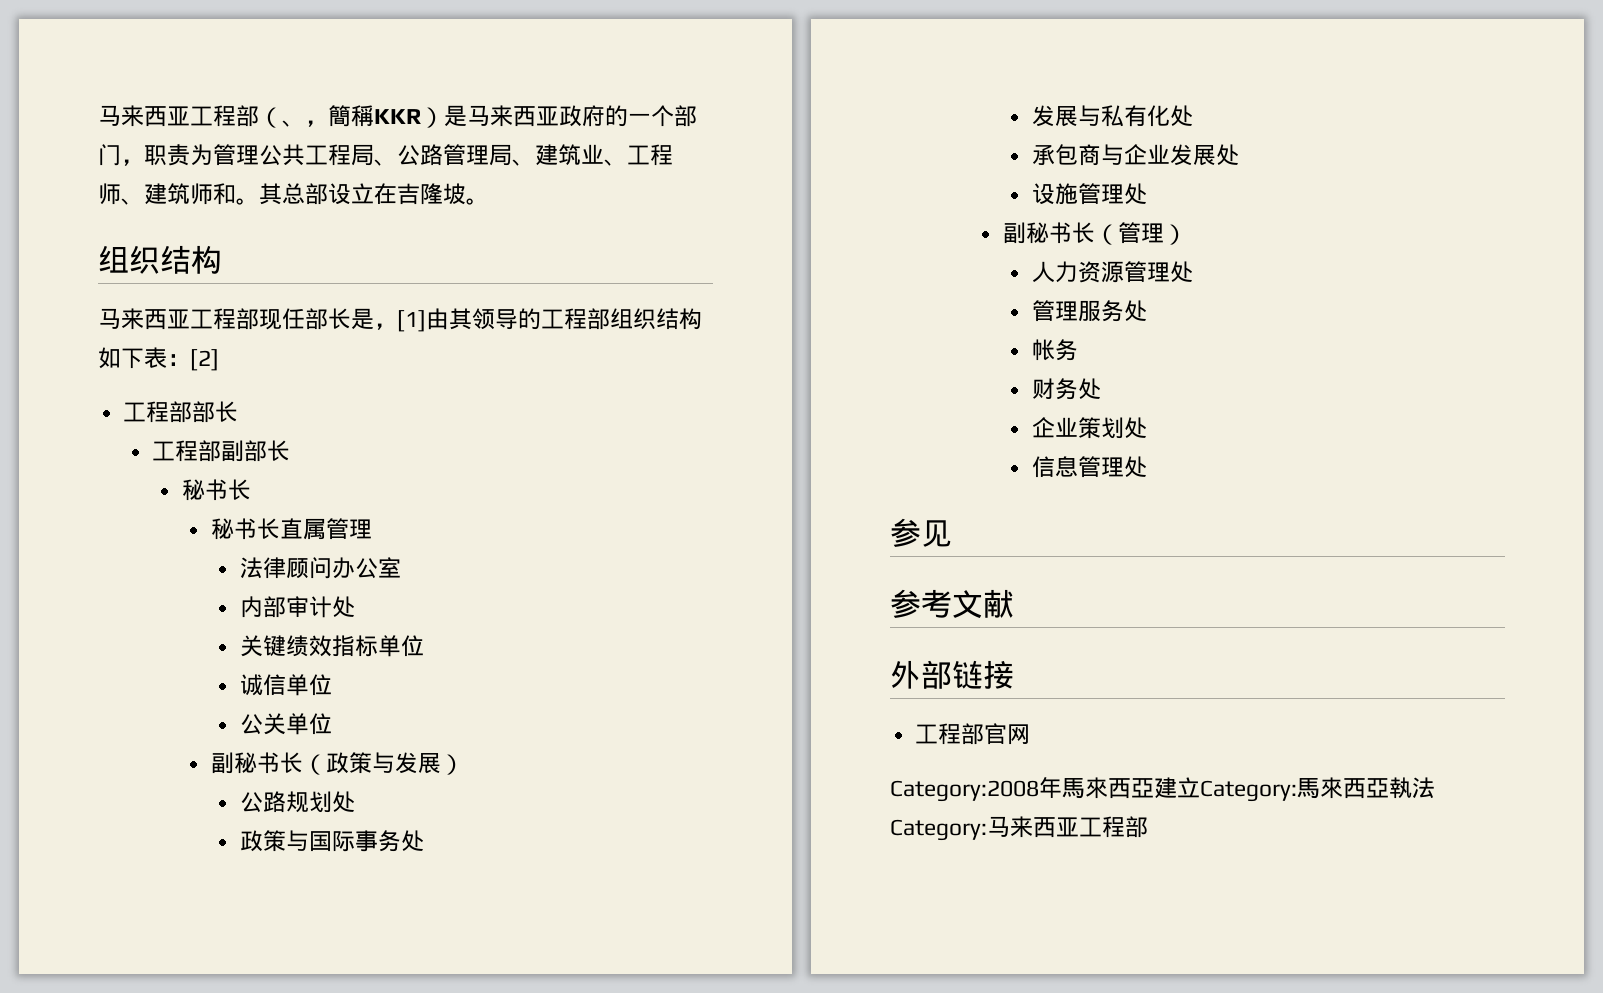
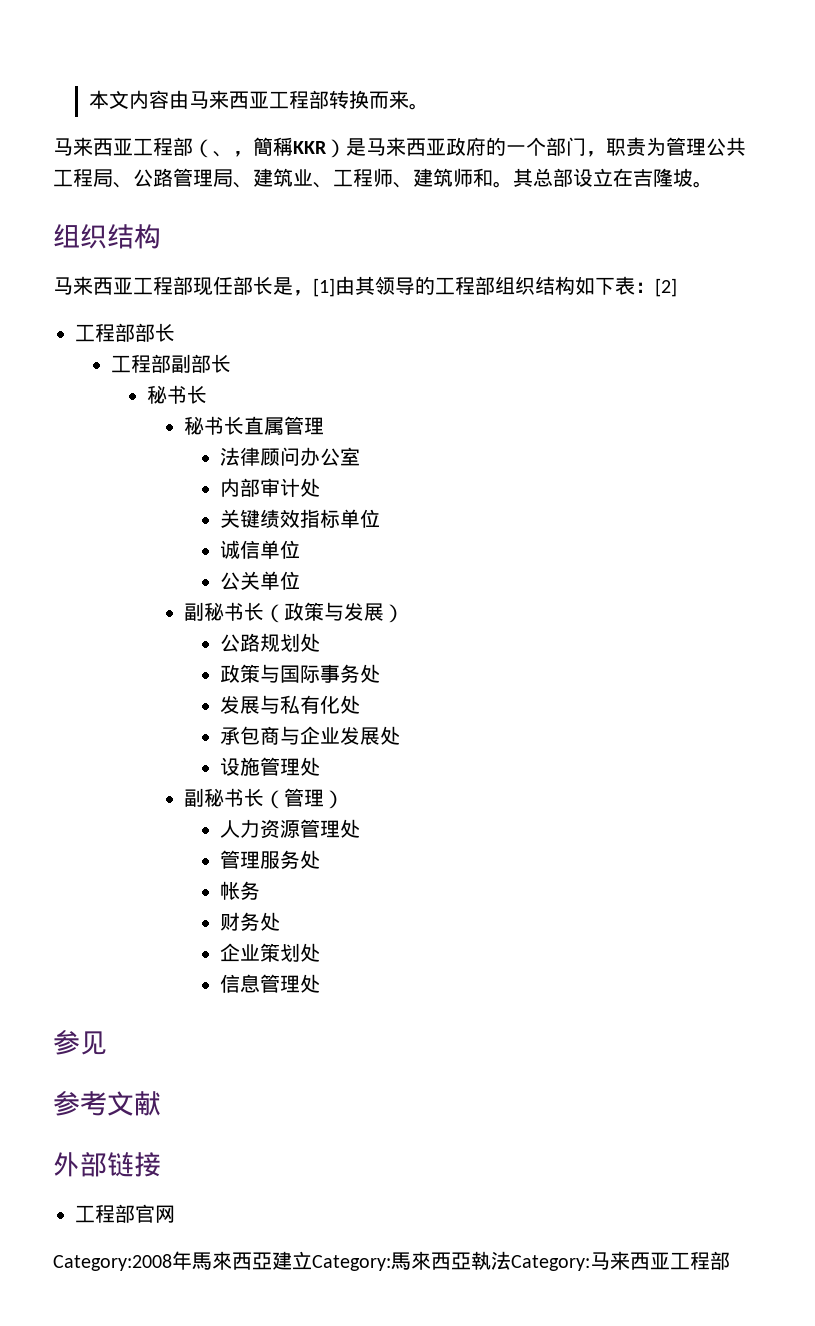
+ 本文内容由马来西亚工程部转换而来。

